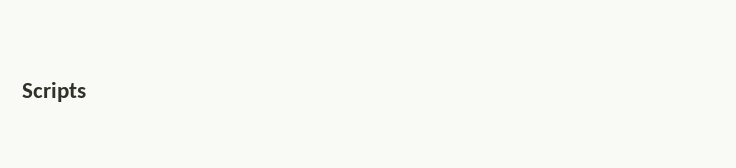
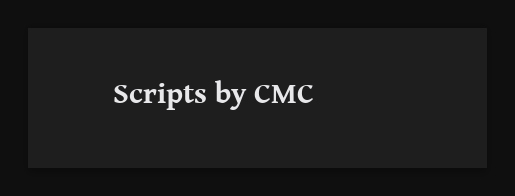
- Scripts
+ Scripts by CMC

